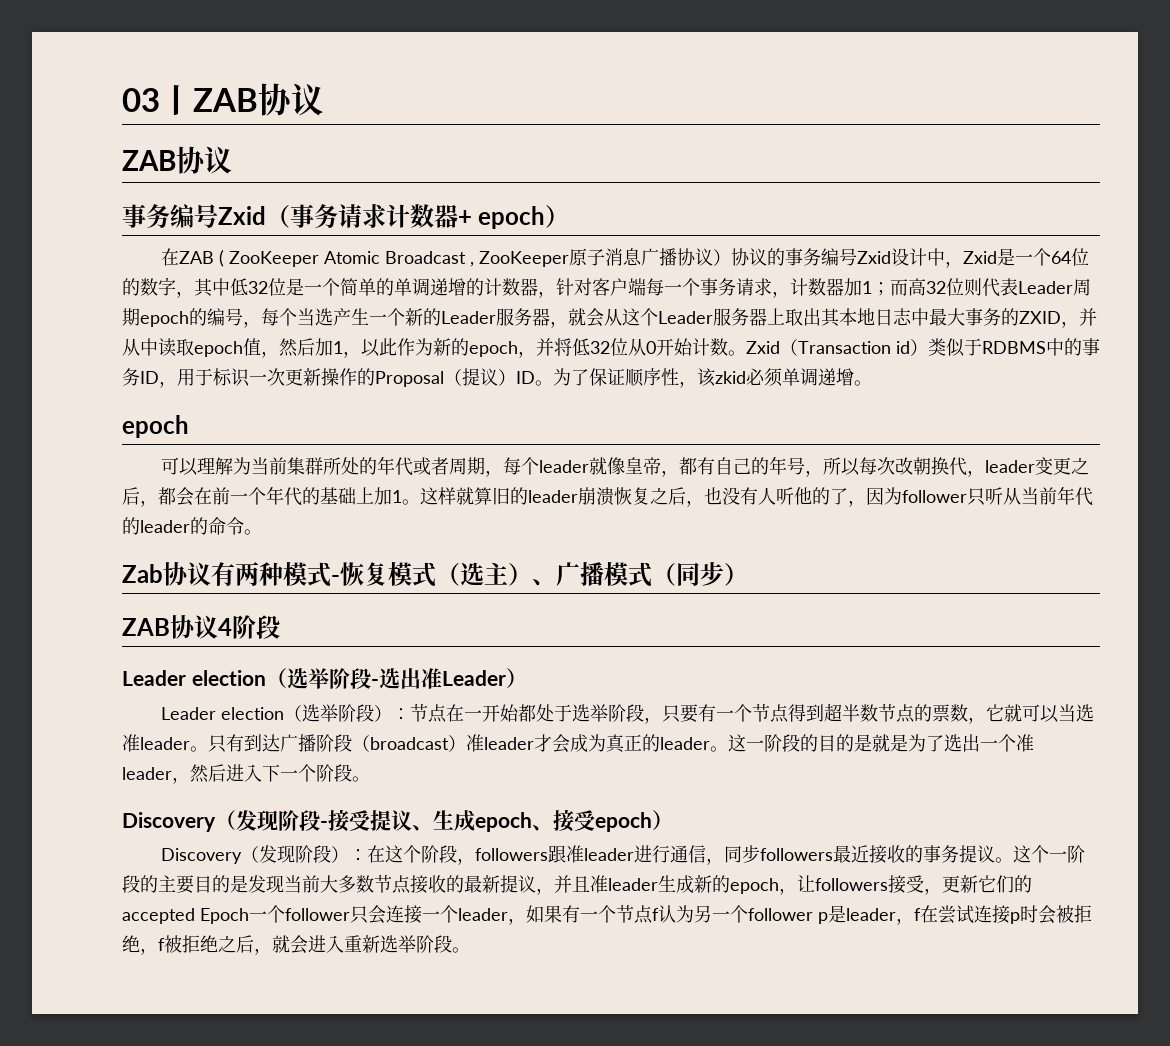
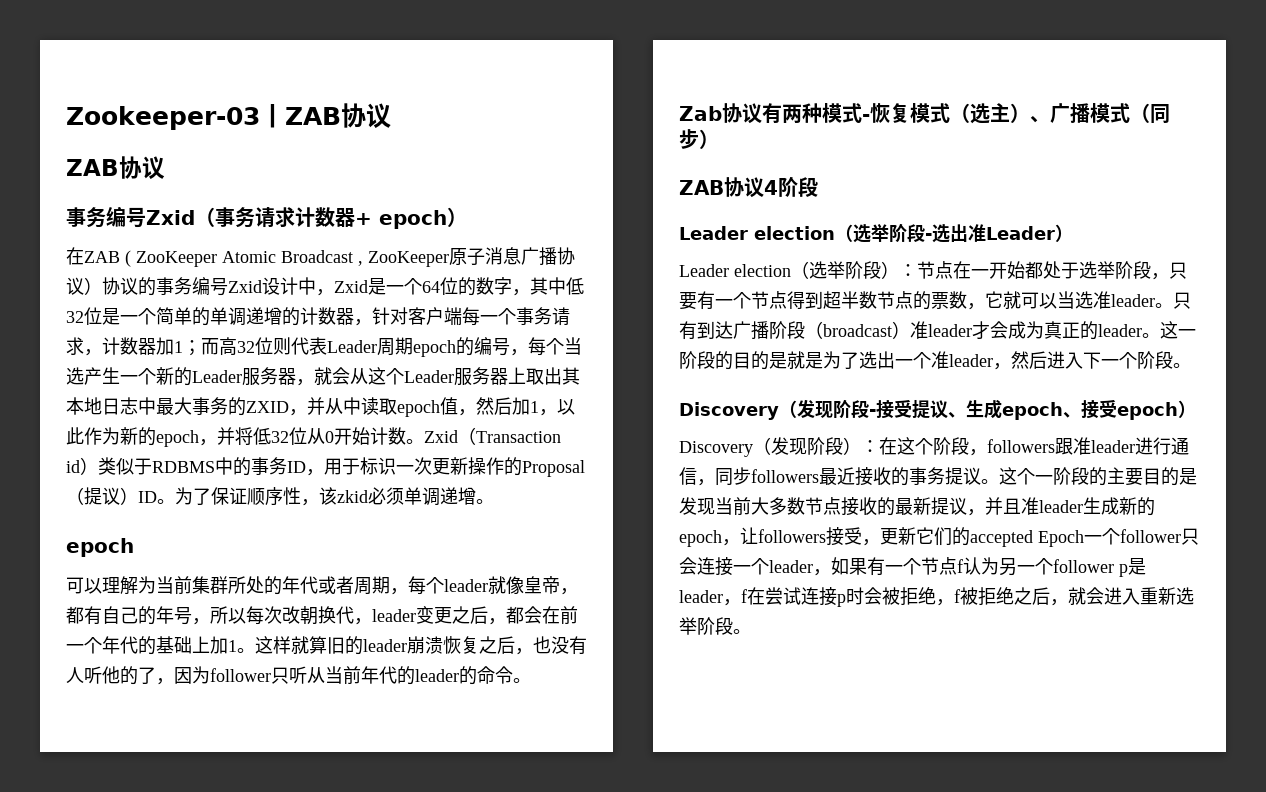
- 03丨ZAB协议
+ Zookeeper-03丨ZAB协议

